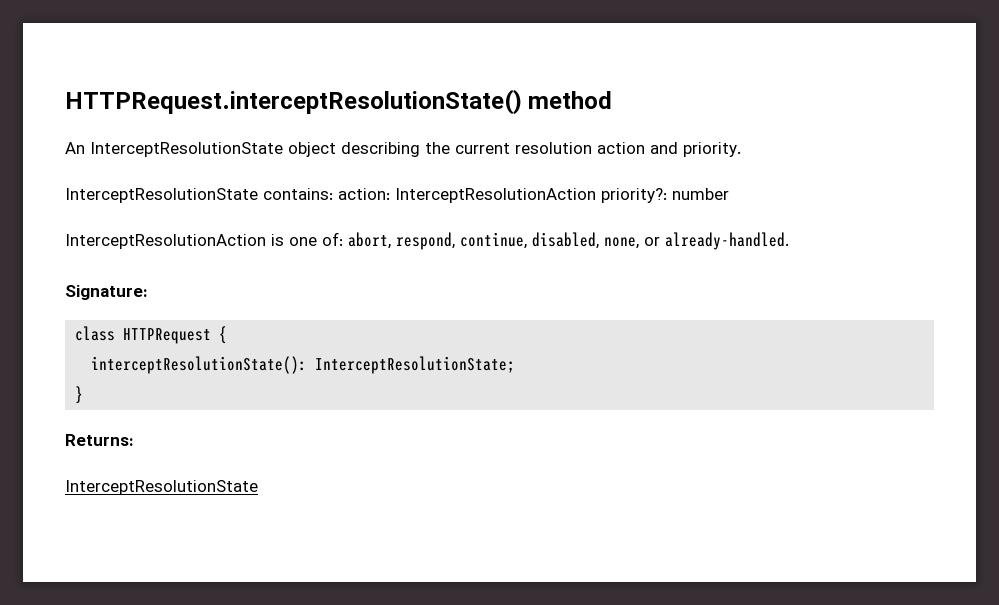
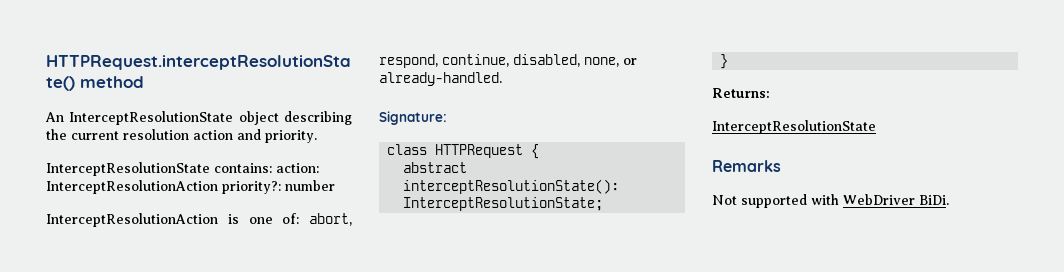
- interceptResolutionState(): InterceptResolutionState;
+ abstract interceptResolutionState(): InterceptResolutionState;
+ Remarks
+ Not supported with WebDriver BiDi.

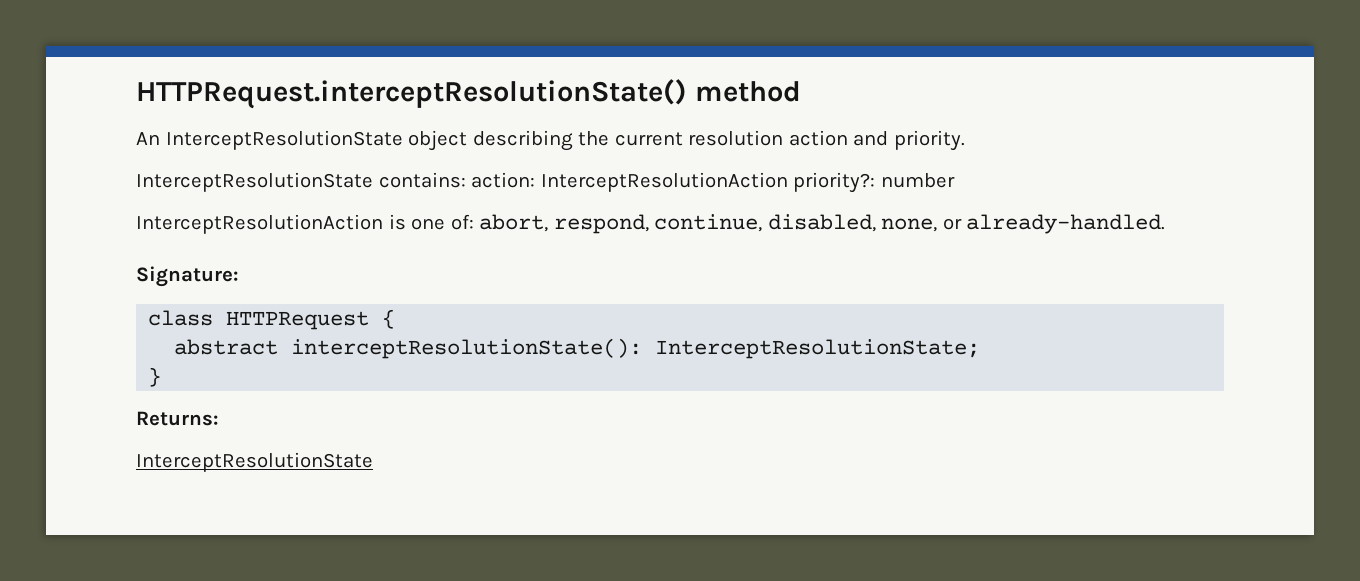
- Remarks
- Not supported with WebDriver BiDi.

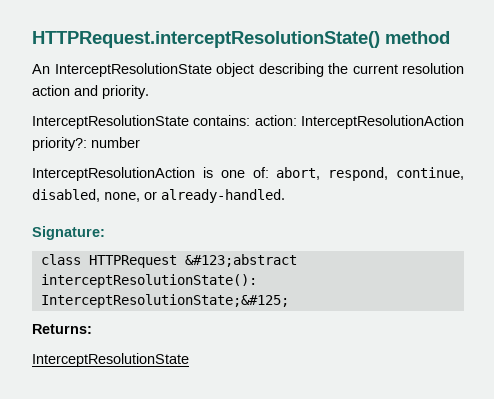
- class HTTPRequest {
- abstract interceptResolutionState(): InterceptResolutionState;
- }
+ class HTTPRequest &#123;abstract interceptResolutionState(): InterceptResolutionState;&#125;

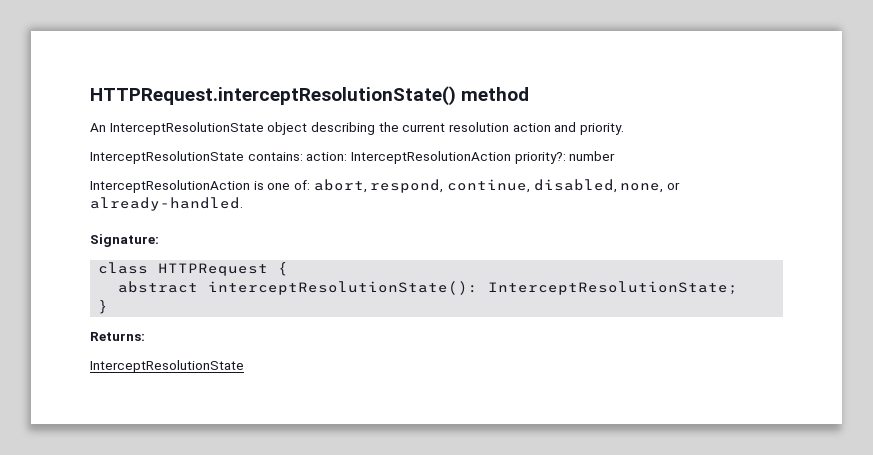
- class HTTPRequest &#123;abstract interceptResolutionState(): InterceptResolutionState;&#125;
+ class HTTPRequest {
+ abstract interceptResolutionState(): InterceptResolutionState;
+ }

